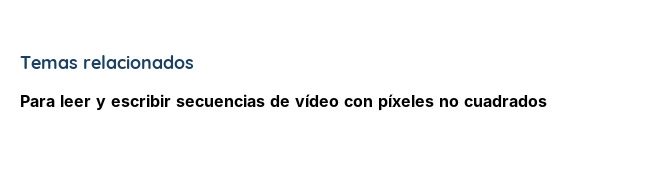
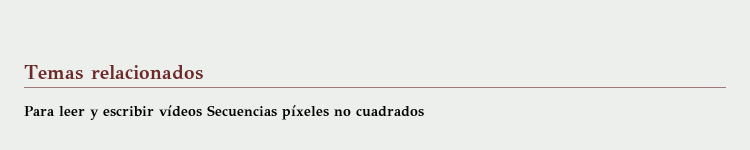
- Para leer y escribir secuencias de vídeo con píxeles no cuadrados
+ Para leer y escribir vídeos Secuencias píxeles no cuadrados

